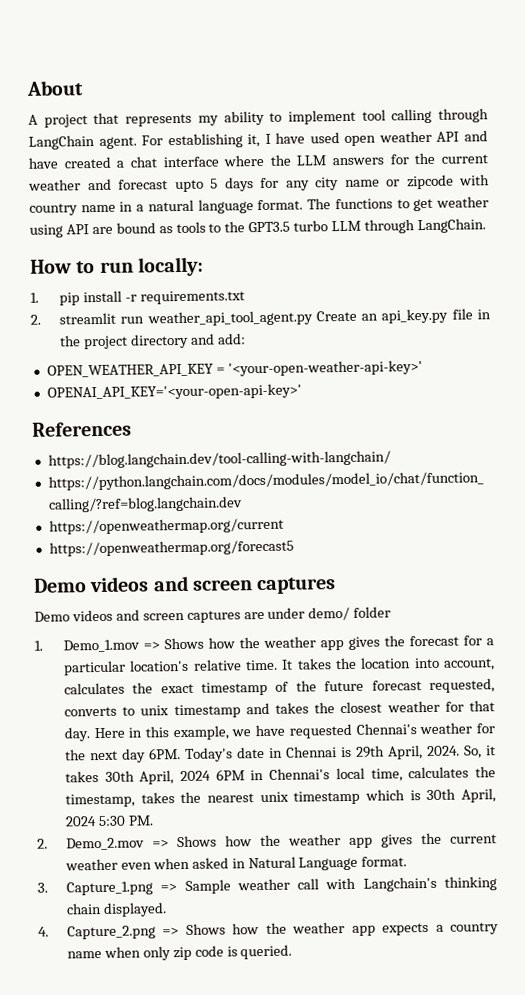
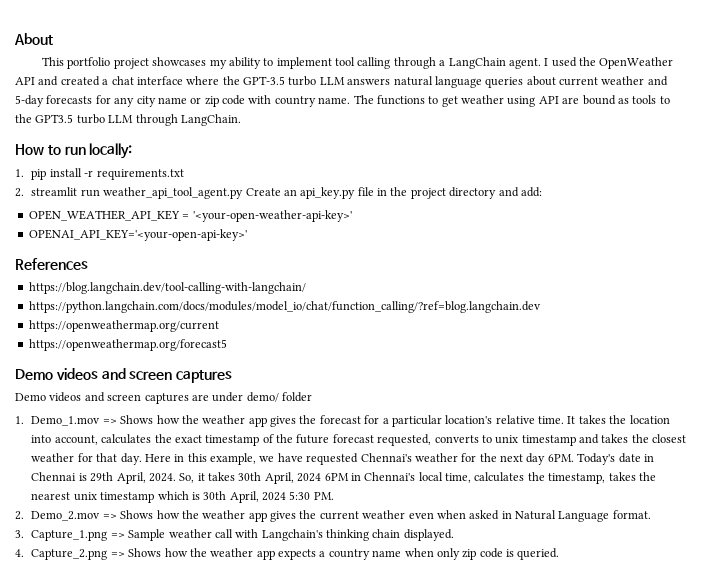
- A project that represents my ability to implement tool calling through LangChain agent.
+ This portfolio project showcases my ability to implement tool calling through a LangChain agent.
- For establishing it, I have used open weather API and have created a chat interface where the LLM answers for the current weather and forecast upto 5 days for any city name or zipcode with country name in a natural language format.
+ I used the OpenWeather API and created a chat interface where the GPT-3.5 turbo LLM answers natural language queries about current weather and 5-day forecasts for any city name or zip code with country name.

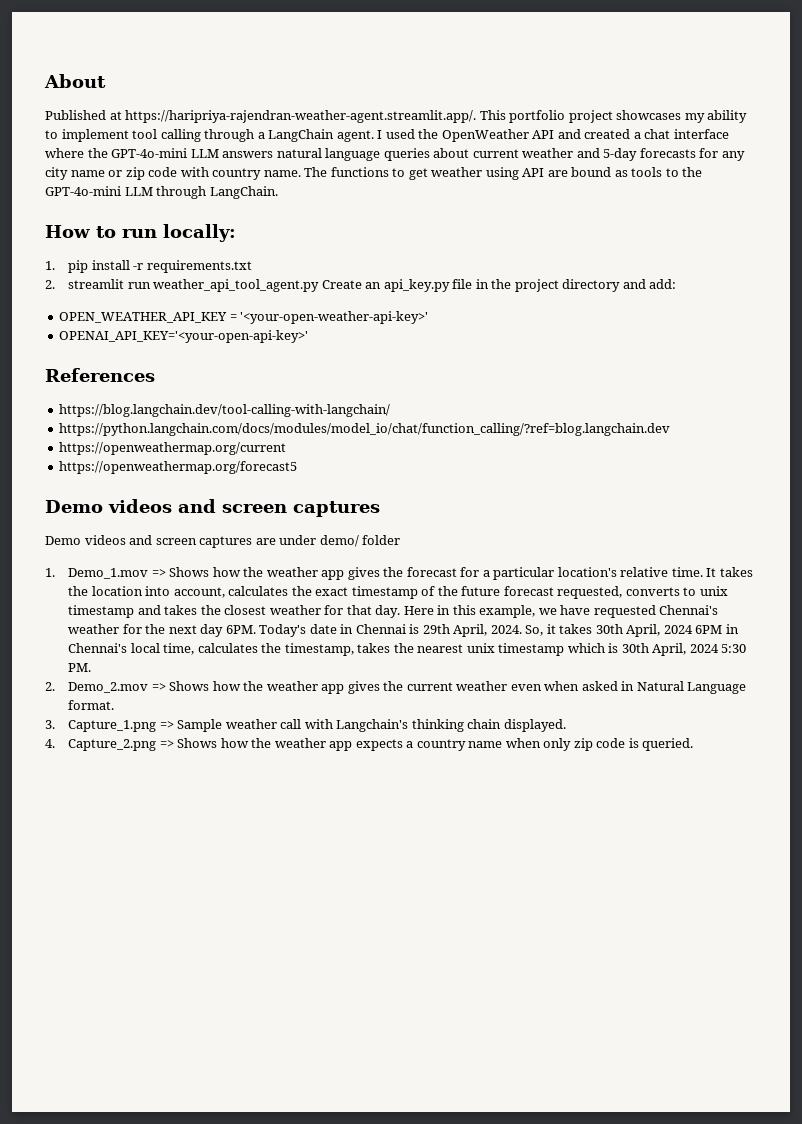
- This portfolio project showcases my ability to implement tool calling through a LangChain agent.
+ Published at https://haripriya-rajendran-weather-agent.streamlit.app/. This portfolio project showcases my ability to implement tool calling through a LangChain agent.
- I used the OpenWeather API and created a chat interface where the GPT-3.5 turbo LLM answers natural language queries about current weather and 5-day forecasts for any city name or zip code with country name.
+ I used the OpenWeather API and created a chat interface where the GPT-4o-mini LLM answers natural language queries about current weather and 5-day forecasts for any city name or zip code with country name.
- The functions to get weather using API are bound as tools to the GPT3.5 turbo LLM through LangChain.
+ The functions to get weather using API are bound as tools to the GPT-4o-mini LLM through LangChain.

